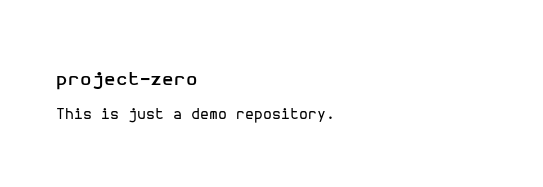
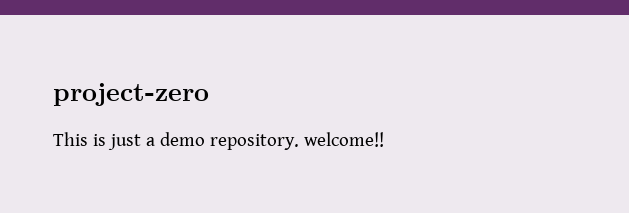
- This is just a demo repository.
+ This is just a demo repository. welcome!!

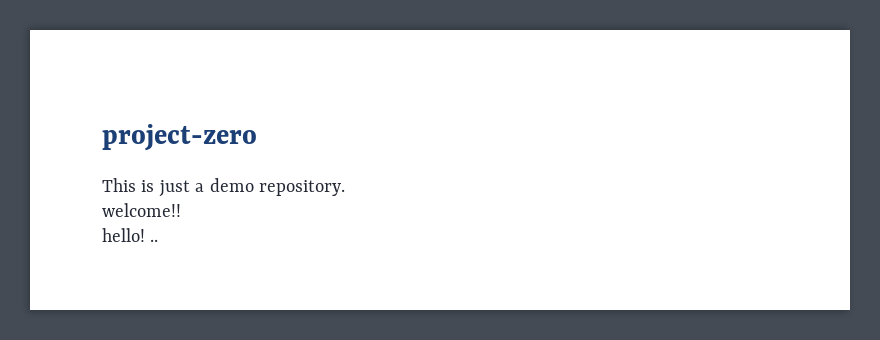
- This is just a demo repository. welcome!!
+ This is just a demo repository.
+ welcome!!
+ hello! ..

